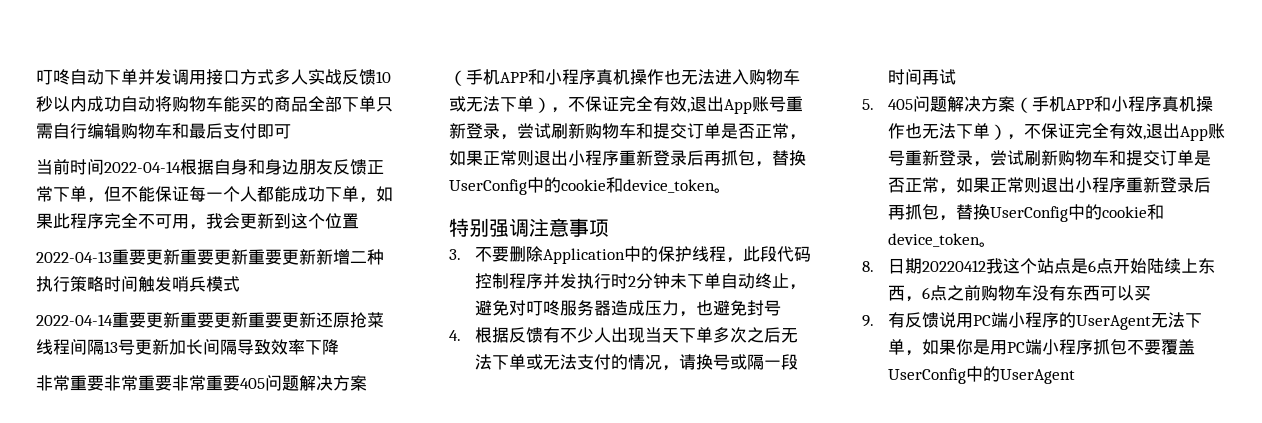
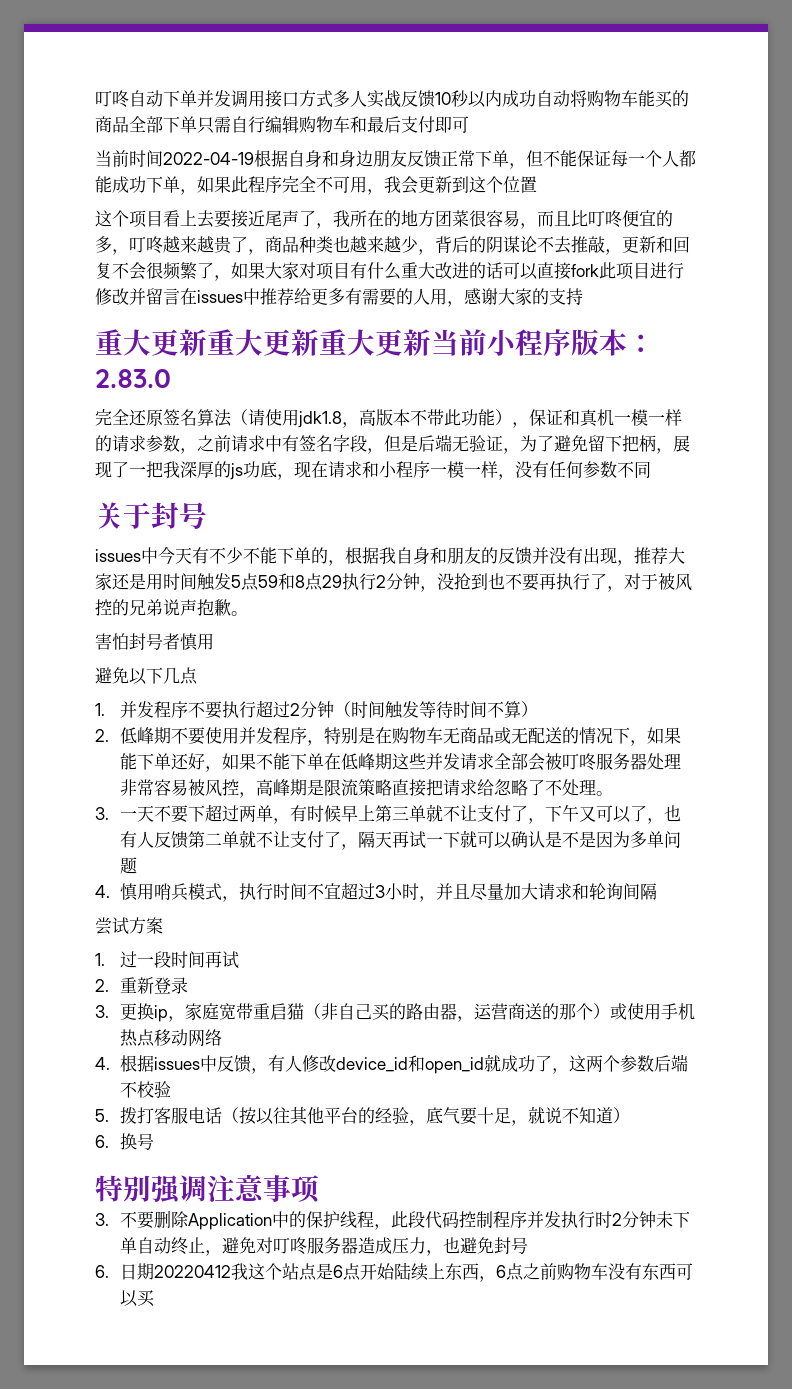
- 当前时间2022-04-14根据自身和身边朋友反馈正常下单，但不能保证每一个人都能成功下单，如果此程序完全不可用，我会更新到这个位置
+ 当前时间2022-04-19根据自身和身边朋友反馈正常下单，但不能保证每一个人都能成功下单，如果此程序完全不可用，我会更新到这个位置
- 2022-04-13重要更新重要更新重要更新新增二种执行策略时间触发哨兵模式
- 2022-04-14重要更新重要更新重要更新还原抢菜线程间隔13号更新加长间隔导致效率下降
- 非常重要非常重要非常重要405问题解决方案（手机APP和小程序真机操作也无法进入购物车或无法下单），不保证完全有效,退出App账号重新登录，尝试刷新购物车和提交订单是否正常，如果正常则退出小程序重新登录后再抓包，替换UserConfig中的cookie和device_token。
+ 这个项目看上去要接近尾声了，我所在的地方团菜很容易，而且比叮咚便宜的多，叮咚越来越贵了，商品种类也越来越少，背后的阴谋论不去推敲，更新和回复不会很频繁了，如果大家对项目有什么重大改进的话可以直接fork此项目进行修改并留言在issues中推荐给更多有需要的人用，感谢大家的支持
+ 重大更新重大更新重大更新当前小程序版本：2.83.0
+ 完全还原签名算法（请使用jdk1.8，高版本不带此功能），保证和真机一模一样的请求参数，之前请求中有签名字段，但是后端无验证，为了避免留下把柄，展现了一把我深厚的js功底，现在请求和小程序一模一样，没有任何参数不同
+ 关于封号
+ issues中今天有不少不能下单的，根据我自身和朋友的反馈并没有出现，推荐大家还是用时间触发5点59和8点29执行2分钟，没抢到也不要再执行了，对于被风控的兄弟说声抱歉。
+ 害怕封号者慎用
+ 避免以下几点
+ 1.并发程序不要执行超过2分钟（时间触发等待时间不算）
+ 2.低峰期不要使用并发程序，特别是在购物车无商品或无配送的情况下，如果能下单还好，如果不能下单在低峰期这些并发请求全部会被叮咚服务器处理非常容易被风控，高峰期是限流策略直接把请求给忽略了不处理。
+ 3.一天不要下超过两单，有时候早上第三单就不让支付了，下午又可以了，也有人反馈第二单就不让支付了，隔天再试一下就可以确认是不是因为多单问题
+ 4.慎用哨兵模式，执行时间不宜超过3小时，并且尽量加大请求和轮询间隔
+ 尝试方案
+ 1.过一段时间再试
+ 2.重新登录
+ 3.更换ip，家庭宽带重启猫（非自己买的路由器，运营商送的那个）或使用手机热点移动网络
+ 4.根据issues中反馈，有人修改device_id和open_id就成功了，这两个参数后端不校验
+ 5.拨打客服电话（按以往其他平台的经验，底气要十足，就说不知道）
+ 6.换号
- 4.根据反馈有不少人出现当天下单多次之后无法下单或无法支付的情况，请换号或隔一段时间再试
- 5. 405问题解决方案（手机APP和小程序真机操作也无法下单），不保证完全有效,退出App账号重新登录，尝试刷新购物车和提交订单是否正常，如果正常则退出小程序重新登录后再抓包，替换UserConfig中的cookie和device_token。
- 8.日期20220412我这个站点是6点开始陆续上东西，6点之前购物车没有东西可以买
+ 6.日期20220412我这个站点是6点开始陆续上东西，6点之前购物车没有东西可以买
- 9.有反馈说用PC端小程序的UserAgent无法下单，如果你是用PC端小程序抓包不要覆盖UserConfig中的UserAgent

